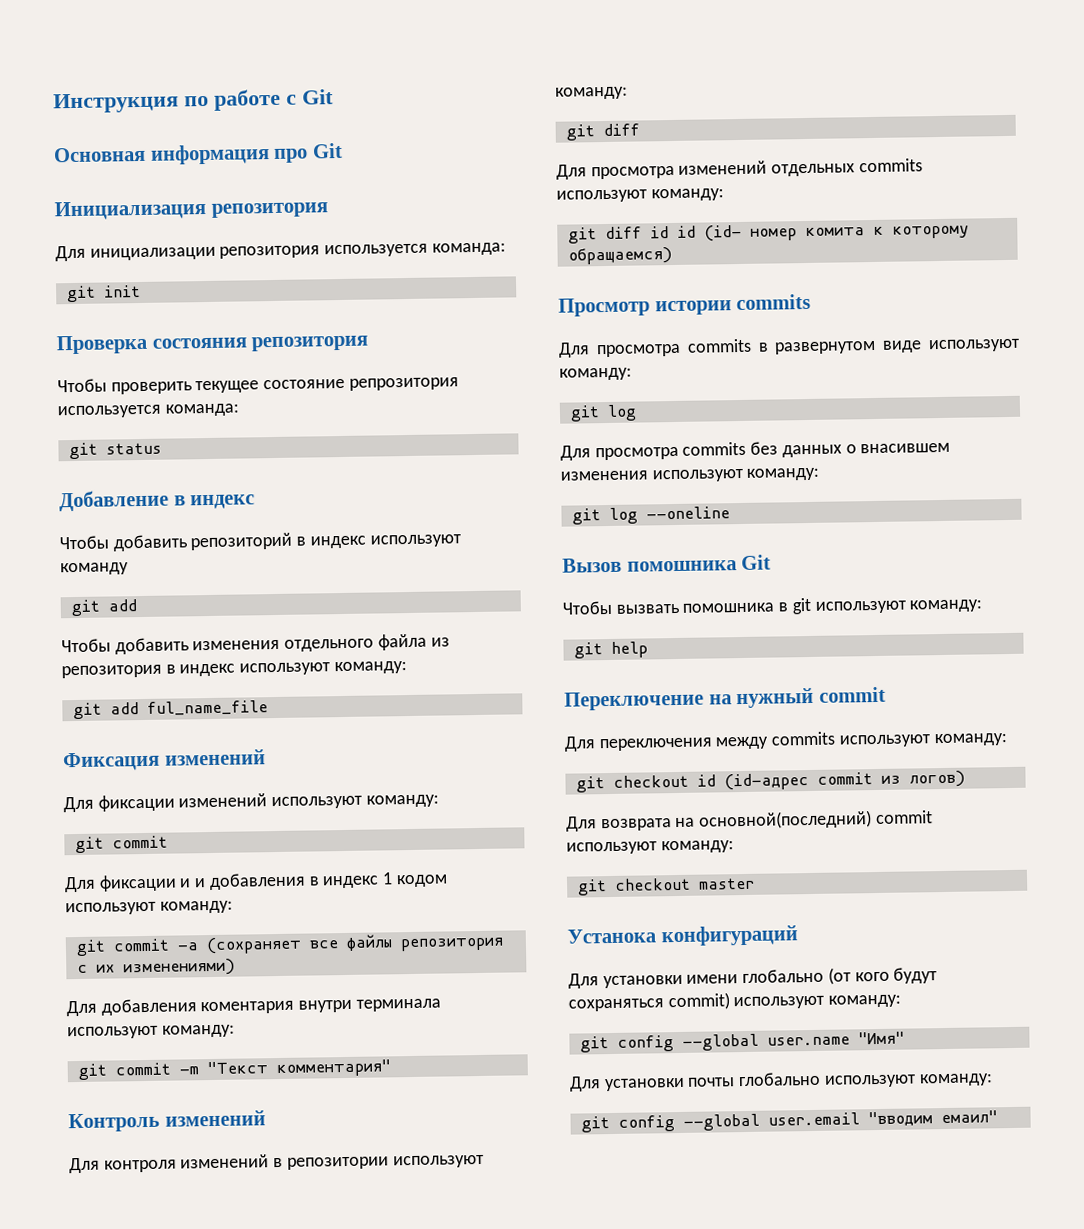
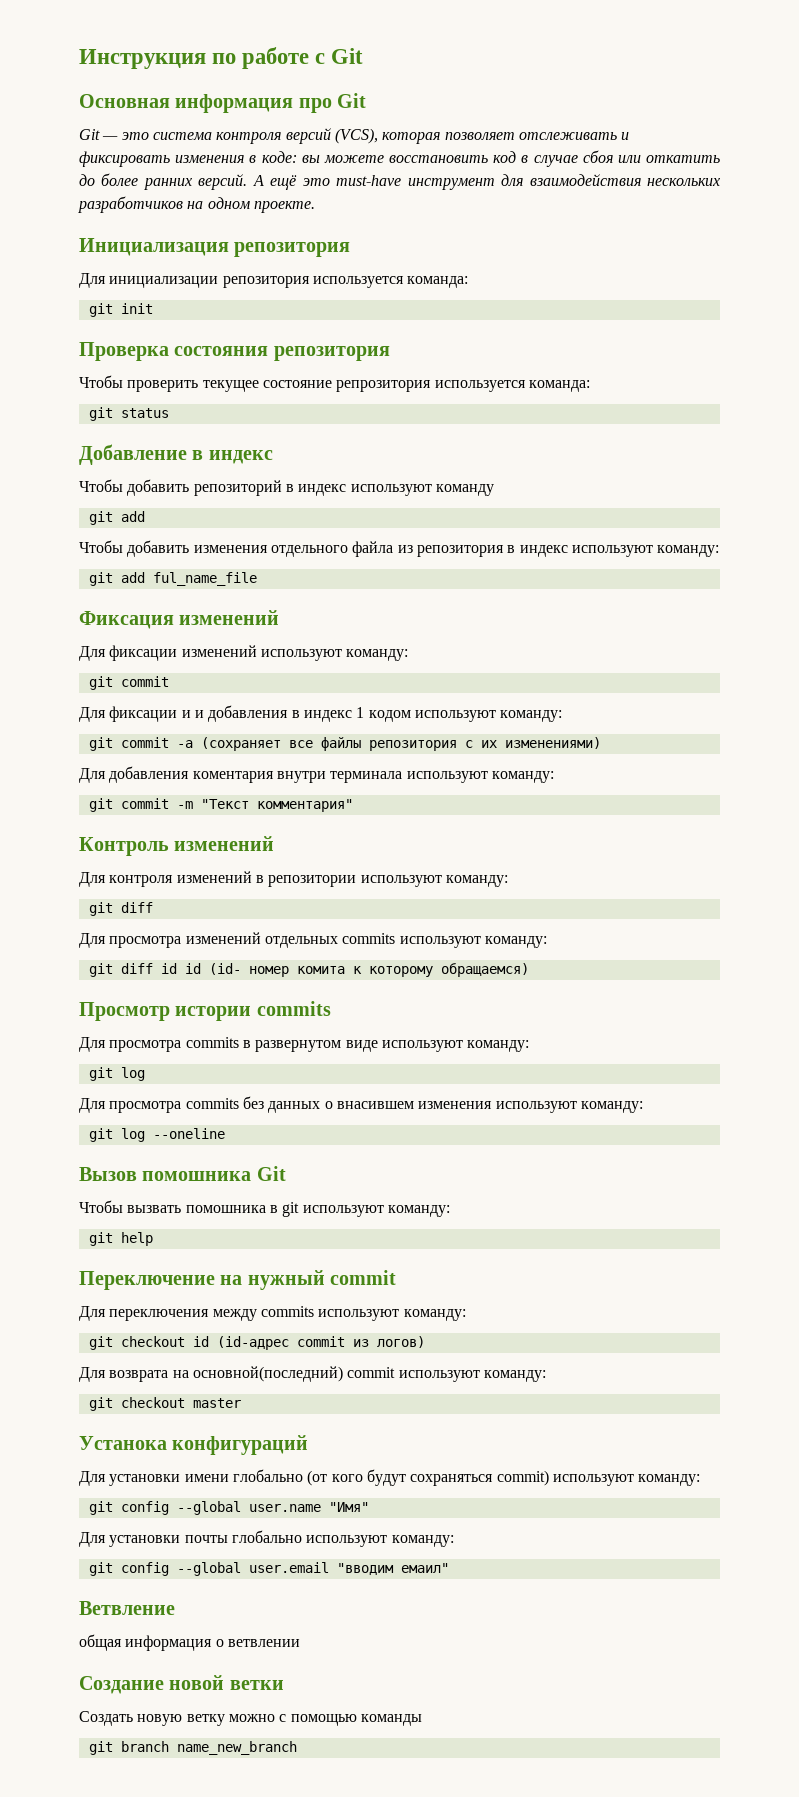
+ Git — это система контроля версий (VCS), которая позволяет отслеживать и фиксировать изменения в коде: вы можете восстановить код в случае сбоя или откатить до более ранних версий. А ещё это must-have инструмент для взаимодействия нескольких разработчиков на одном проекте.
+ Ветвление
+ общая информация о ветвлении
+ Создание новой ветки
+ Создать новую ветку можно с помощью команды
+ git branch name_new_branch

